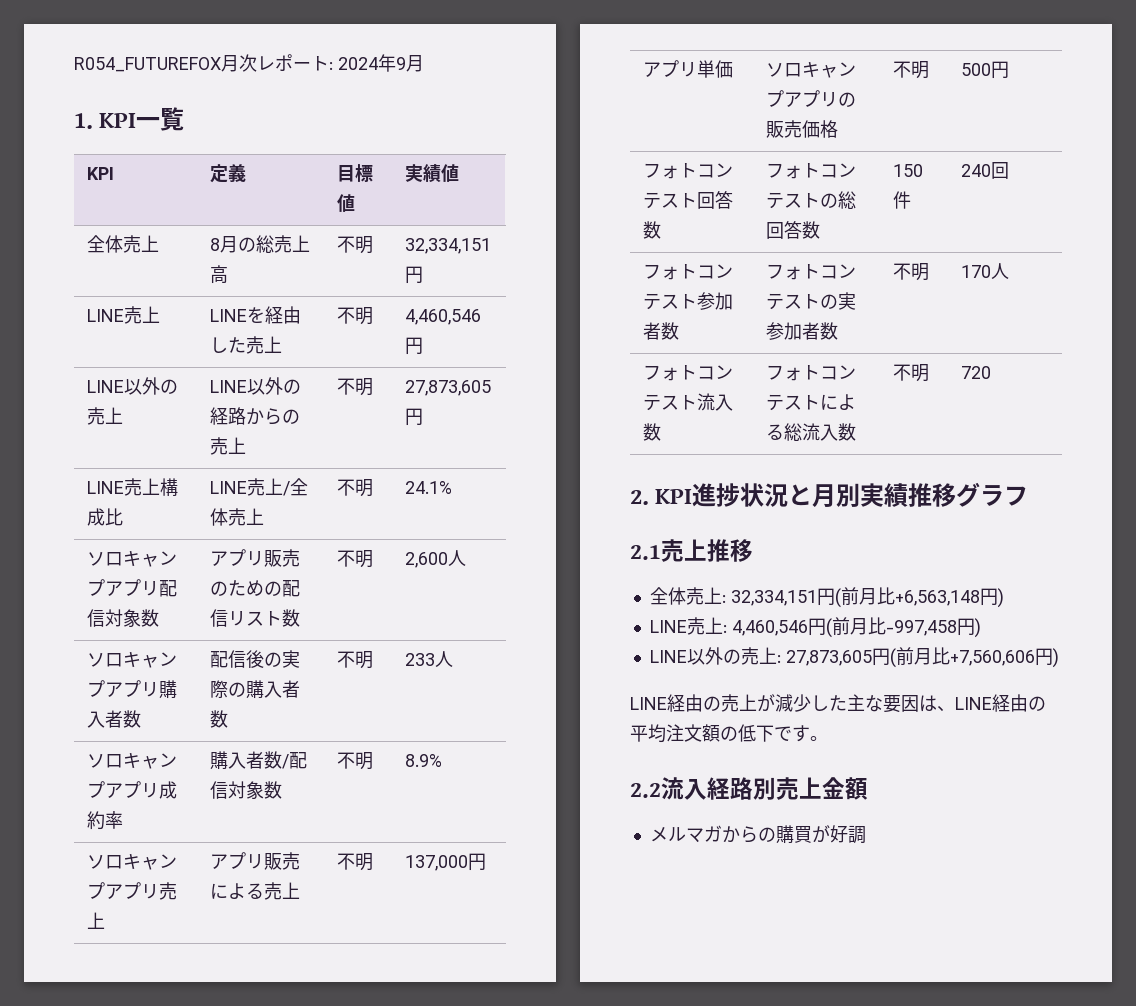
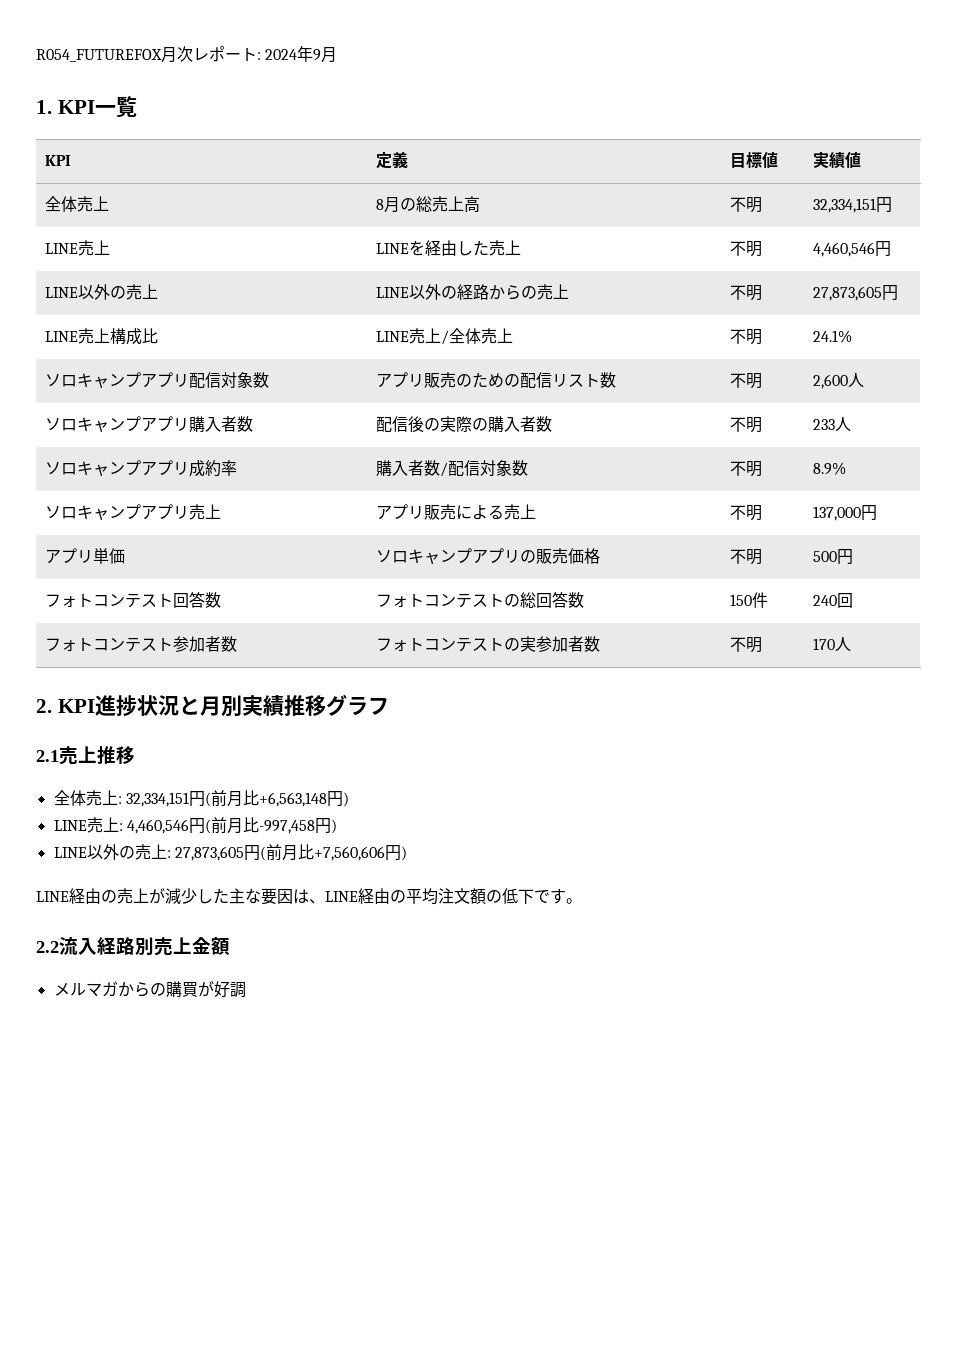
- フォトコンテスト流入数 | フォトコンテストによる総流入数 | 不明 | 720

